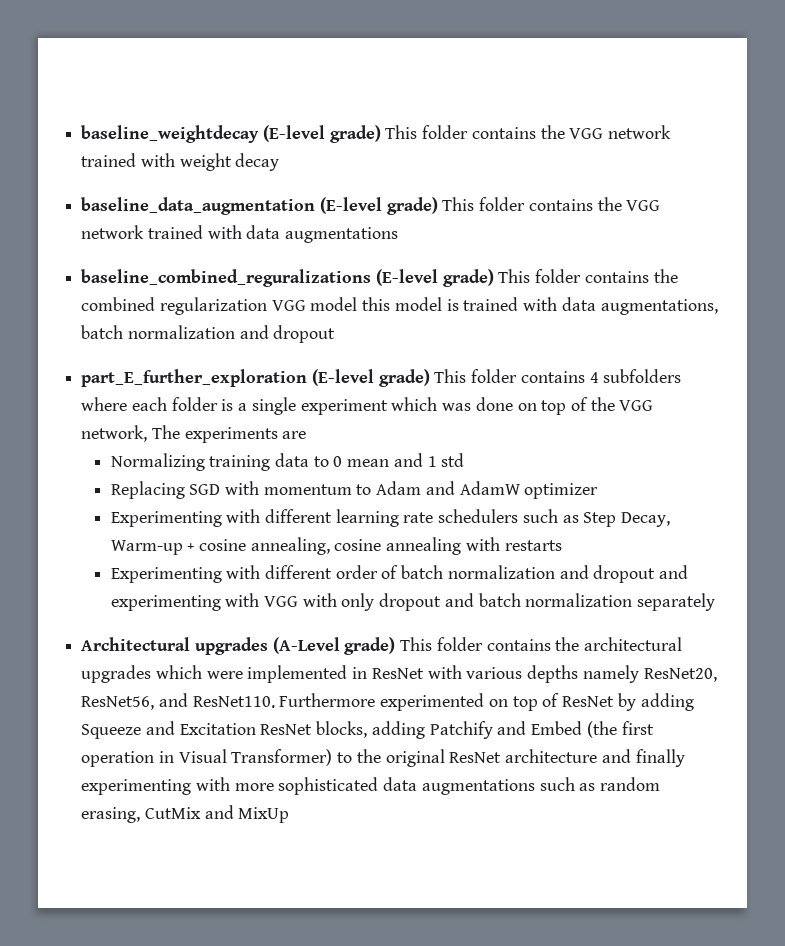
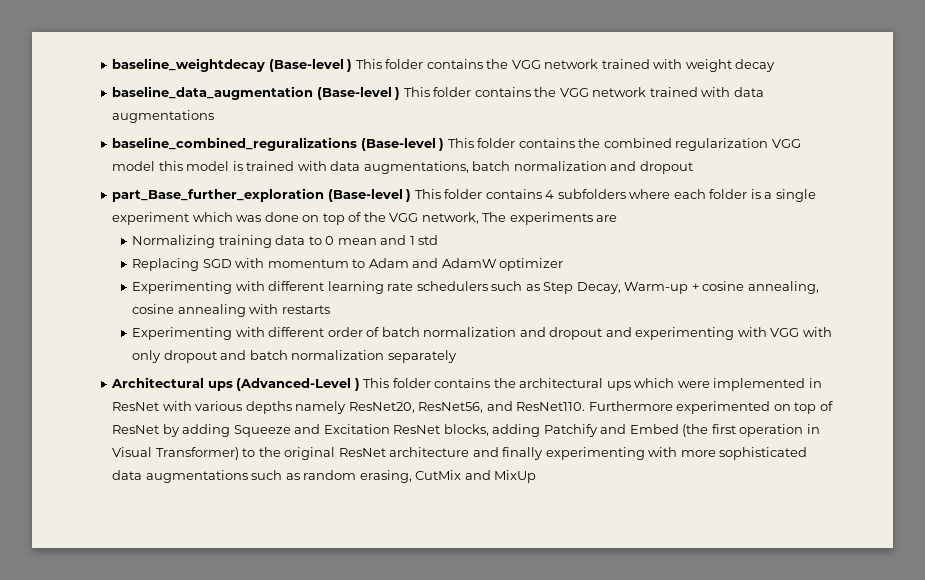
- baseline_weightdecay (E-level grade) This folder contains the VGG network trained with weight decay
+ baseline_weightdecay (Base-level ) This folder contains the VGG network trained with weight decay
- baseline_data_augmentation (E-level grade) This folder contains the VGG network trained with data augmentations
+ baseline_data_augmentation (Base-level ) This folder contains the VGG network trained with data augmentations
- baseline_combined_reguralizations (E-level grade) This folder contains the combined regularization VGG model this model is trained with data augmentations, batch normalization and dropout
+ baseline_combined_reguralizations (Base-level ) This folder contains the combined regularization VGG model this model is trained with data augmentations, batch normalization and dropout
- part_E_further_exploration (E-level grade) This folder contains 4 subfolders where each folder is a single experiment which was done on top of the VGG network, The experiments are
+ part_Base_further_exploration (Base-level ) This folder contains 4 subfolders where each folder is a single experiment which was done on top of the VGG network, The experiments are
- Architectural upgrades (A-Level grade) This folder contains the architectural upgrades which were implemented in ResNet with various depths namely ResNet20, ResNet56, and ResNet110.
+ Architectural ups (Advanced-Level ) This folder contains the architectural ups which were implemented in ResNet with various depths namely ResNet20, ResNet56, and ResNet110.

